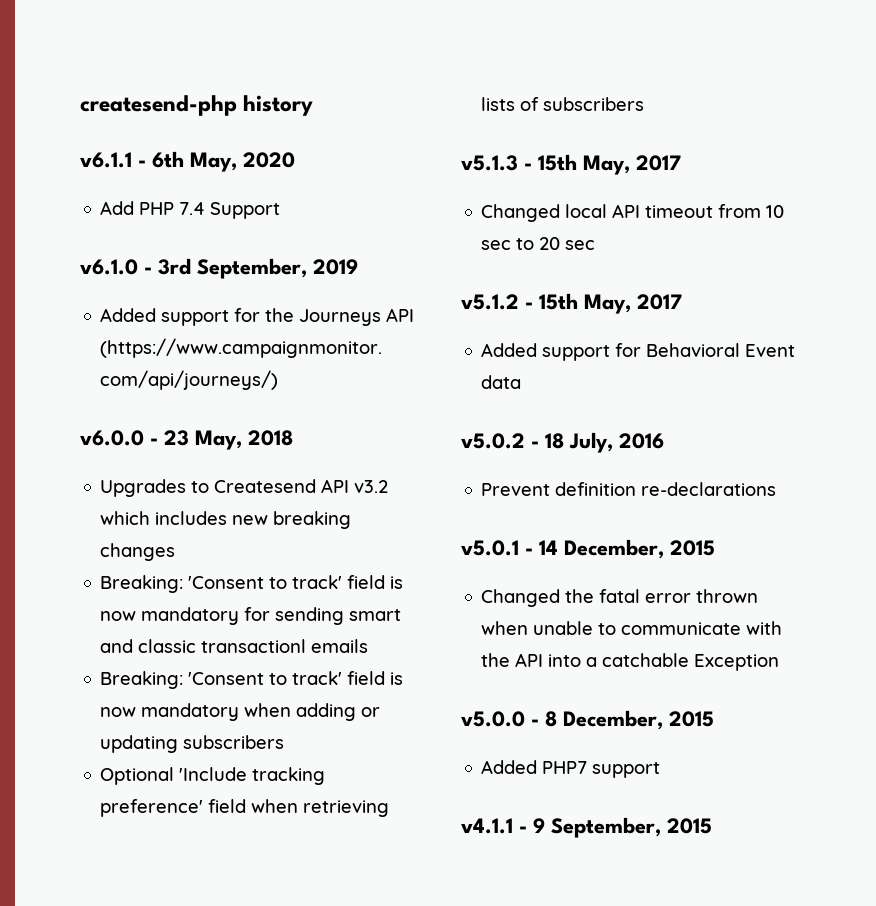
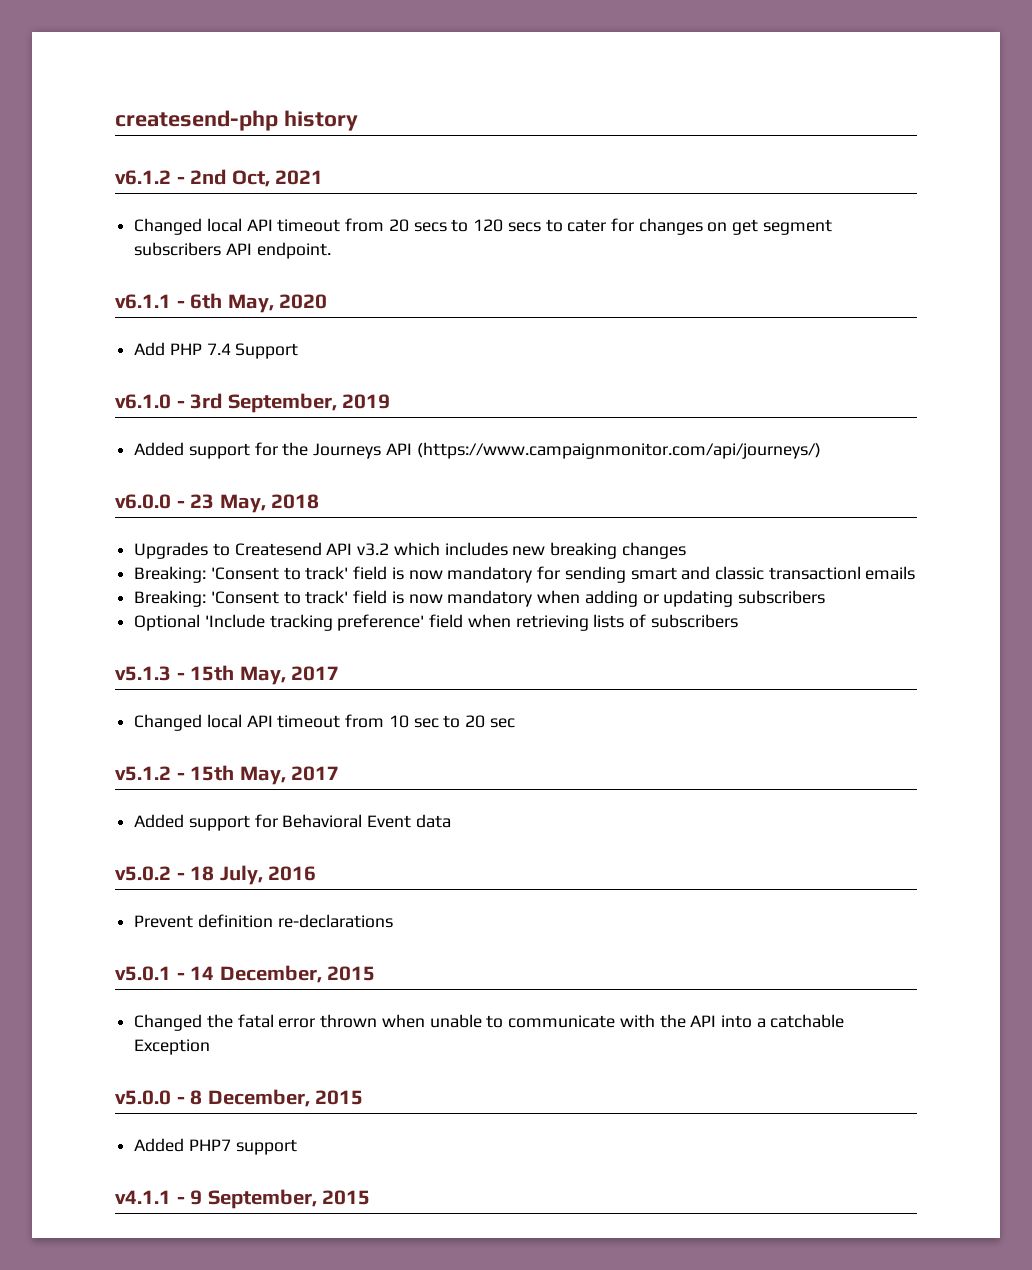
+ v6.1.2 - 2nd Oct, 2021
+ Changed local API timeout from 20 secs to 120 secs to cater for changes on get segment subscribers API endpoint.

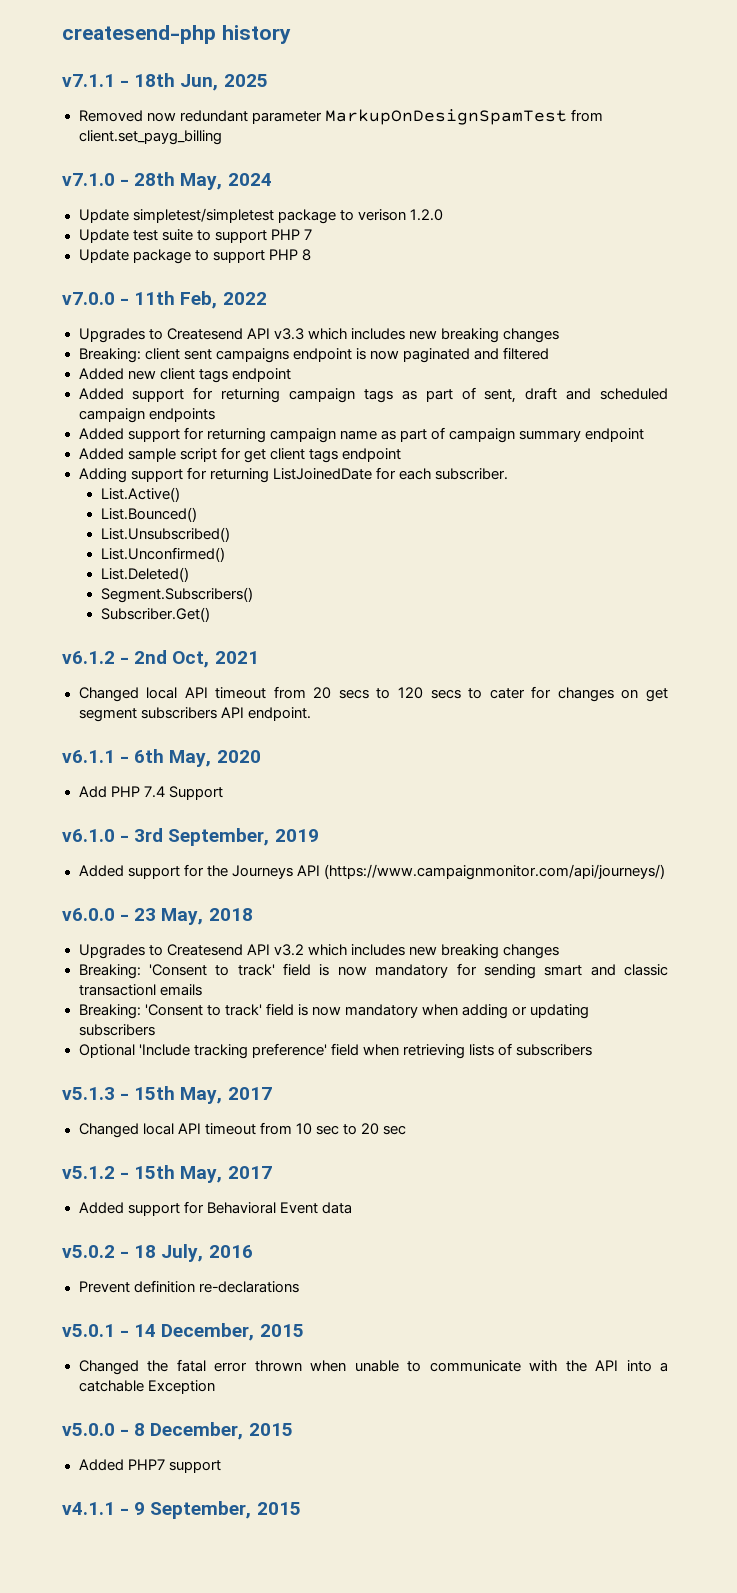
+ v7.1.1 - 18th Jun, 2025
+ Removed now redundant parameter MarkupOnDesignSpamTest from client.set_payg_billing
+ v7.1.0 - 28th May, 2024
+ Update simpletest/simpletest package to verison 1.2.0
+ Update test suite to support PHP 7
+ Update package to support PHP 8
+ v7.0.0 - 11th Feb, 2022
+ Upgrades to Createsend API v3.3 which includes new breaking changes
+ Breaking: client sent campaigns endpoint is now paginated and filtered
+ Added new client tags endpoint
+ Added support for returning campaign tags as part of sent, draft and scheduled campaign endpoints
+ Added support for returning campaign name as part of campaign summary endpoint
+ Added sample script for get client tags endpoint
+ Adding support for returning ListJoinedDate for each subscriber.
+ List.Active()
+ List.Bounced()
+ List.Unsubscribed()
+ List.Unconfirmed()
+ List.Deleted()
+ Segment.Subscribers()
+ Subscriber.Get()

